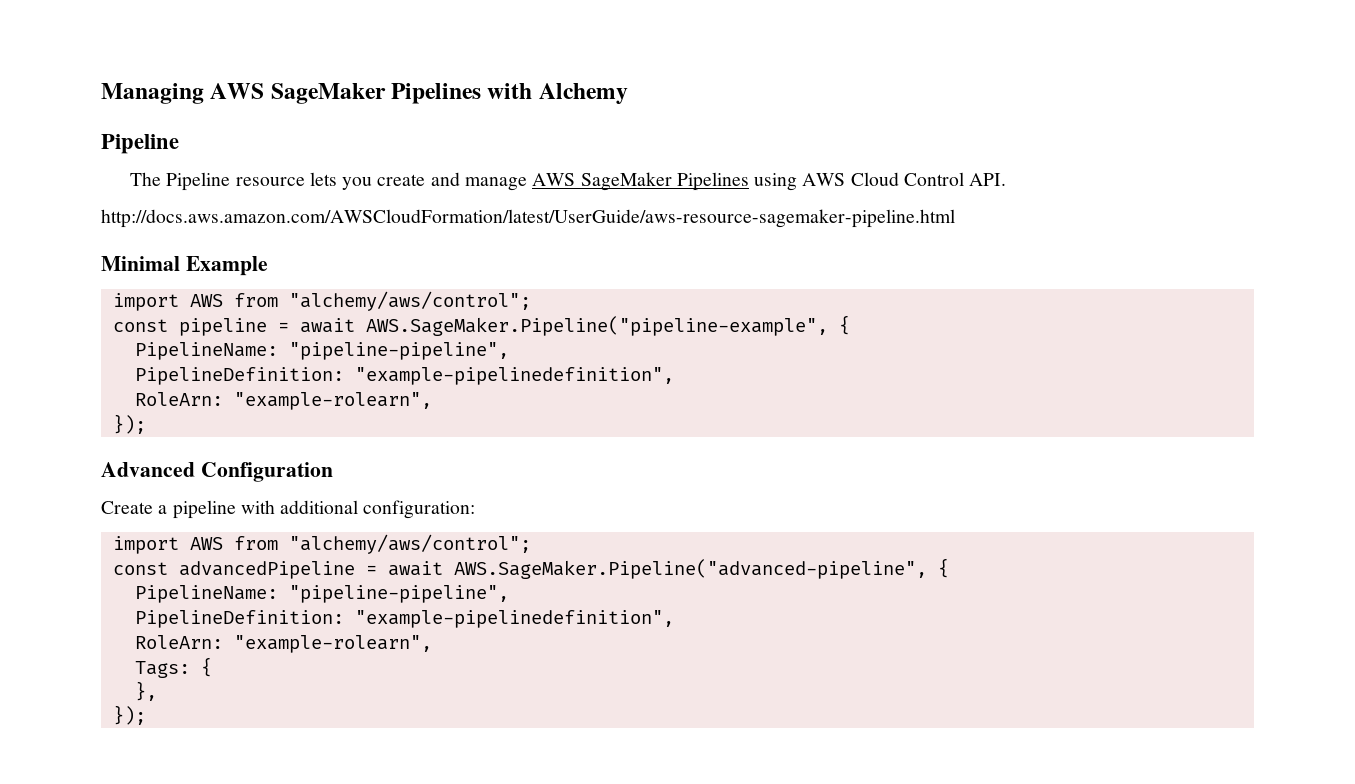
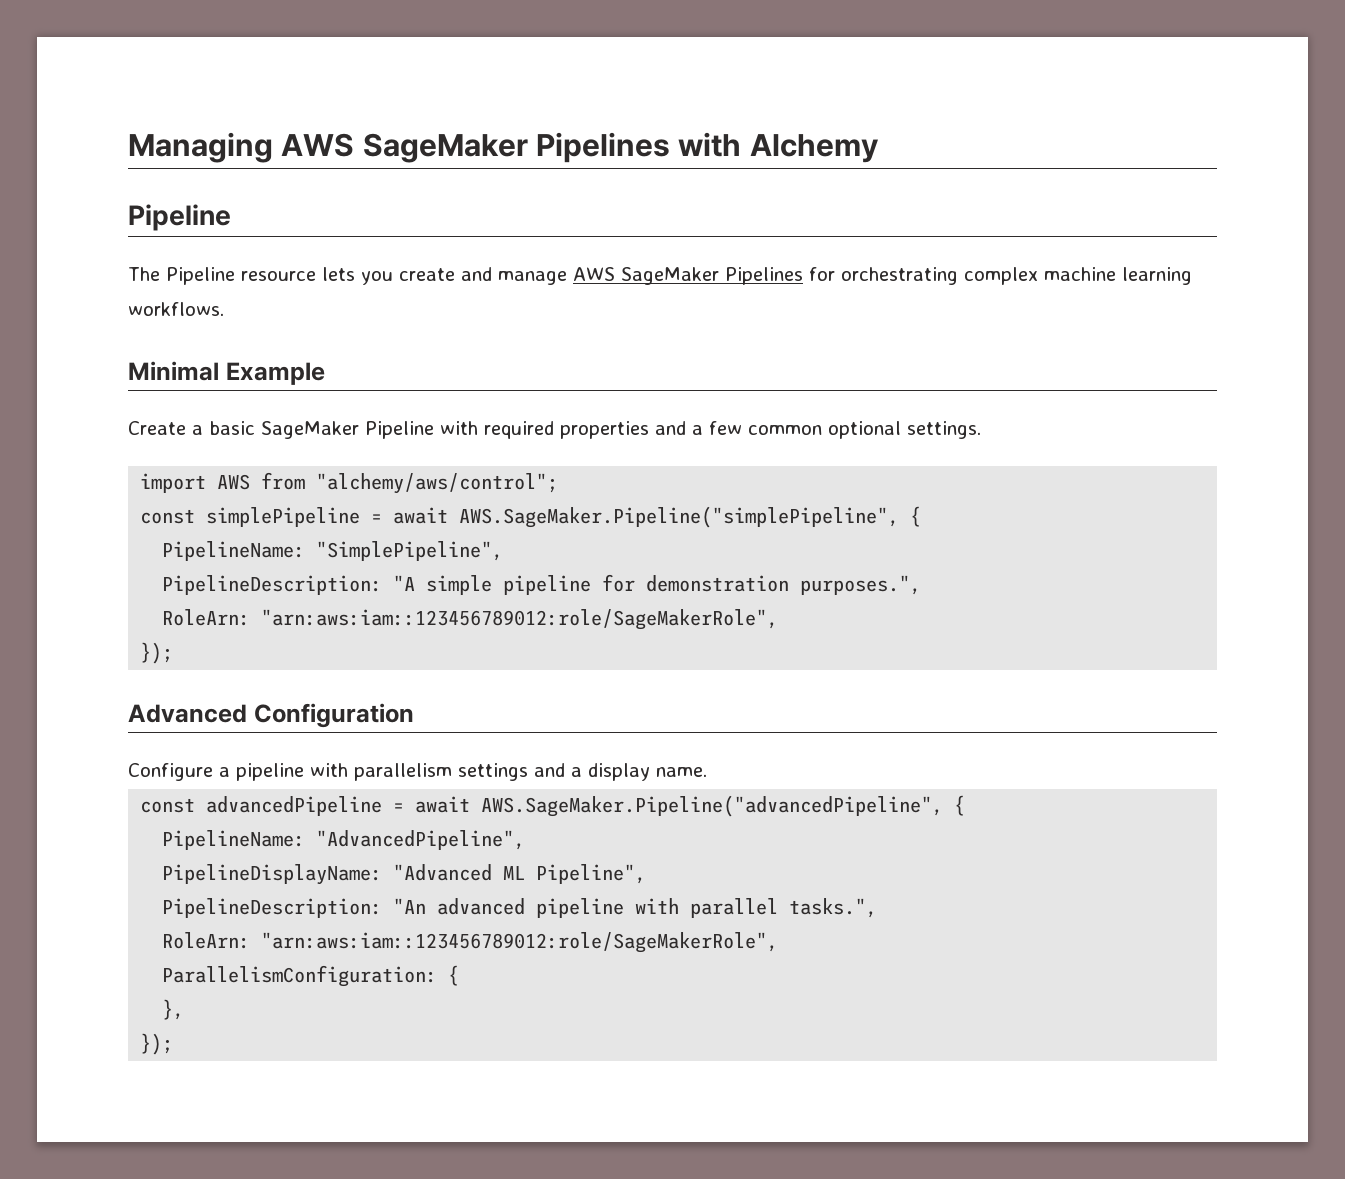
- The Pipeline resource lets you create and manage AWS SageMaker Pipelines using AWS Cloud Control API.
- http://docs.aws.amazon.com/AWSCloudFormation/latest/UserGuide/aws-resource-sagemaker-pipeline.html
+ The Pipeline resource lets you create and manage AWS SageMaker Pipelines for orchestrating complex machine learning workflows.
  Minimal Example
+ Create a basic SageMaker Pipeline with required properties and a few common optional settings.
  import AWS from "alchemy/aws/control";
- const pipeline = await AWS.SageMaker.Pipeline("pipeline-example", {
- PipelineName: "pipeline-pipeline",
- PipelineDefinition: "example-pipelinedefinition",
- RoleArn: "example-rolearn",
+ const simplePipeline = await AWS.SageMaker.Pipeline("simplePipeline", {
+ PipelineName: "SimplePipeline",
+ PipelineDescription: "A simple pipeline for demonstration purposes.",
+ RoleArn: "arn:aws:iam::123456789012:role/SageMakerRole",
- Create a pipeline with additional configuration:
- import AWS from "alchemy/aws/control";
+ Configure a pipeline with parallelism settings and a display name.
- const advancedPipeline = await AWS.SageMaker.Pipeline("advanced-pipeline", {
- PipelineName: "pipeline-pipeline",
- PipelineDefinition: "example-pipelinedefinition",
- RoleArn: "example-rolearn",
- Tags: {
+ const advancedPipeline = await AWS.SageMaker.Pipeline("advancedPipeline", {
+ PipelineName: "AdvancedPipeline",
+ PipelineDisplayName: "Advanced ML Pipeline",
+ PipelineDescription: "An advanced pipeline with parallel tasks.",
+ RoleArn: "arn:aws:iam::123456789012:role/SageMakerRole",
+ ParallelismConfiguration: {

